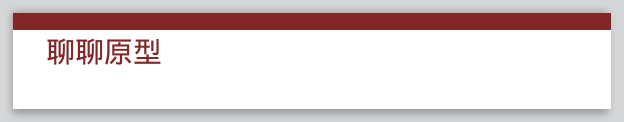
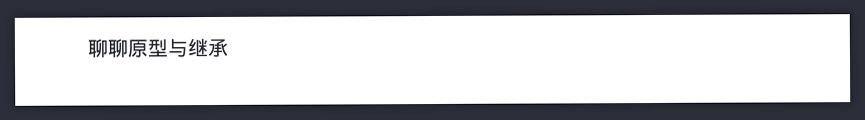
- 聊聊原型
+ 聊聊原型与继承

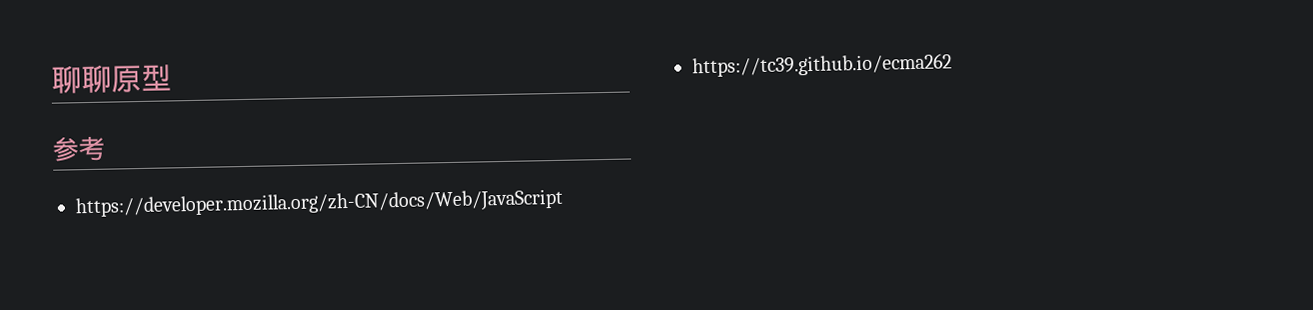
- 聊聊原型与继承
+ 聊聊原型
+ 参考
+ https://developer.mozilla.org/zh-CN/docs/Web/JavaScript
+ https://tc39.github.io/ecma262

